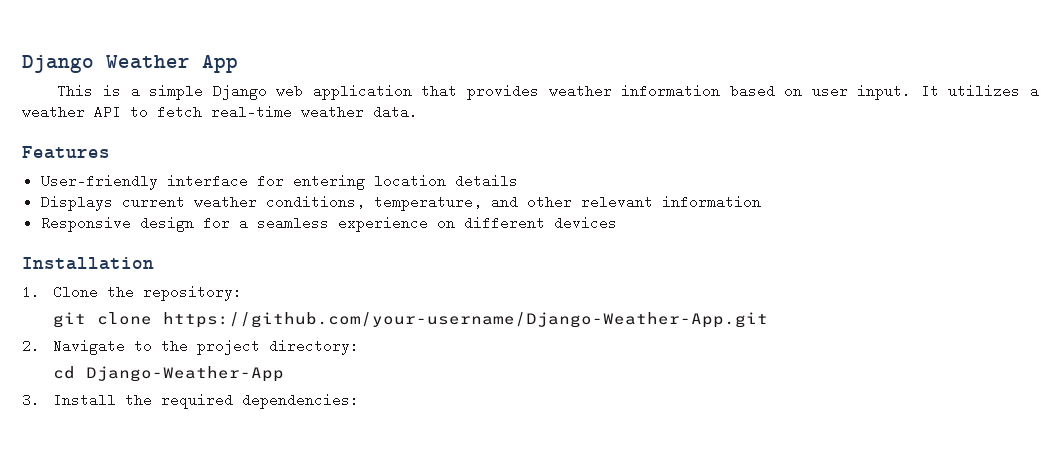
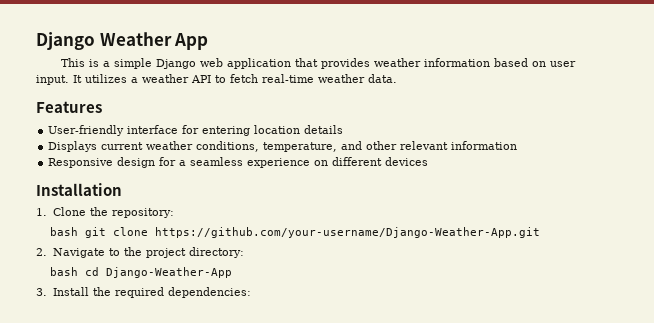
- git clone https://github.com/your-username/Django-Weather-App.git
+ bash git clone https://github.com/your-username/Django-Weather-App.git
- cd Django-Weather-App
+ bash cd Django-Weather-App

